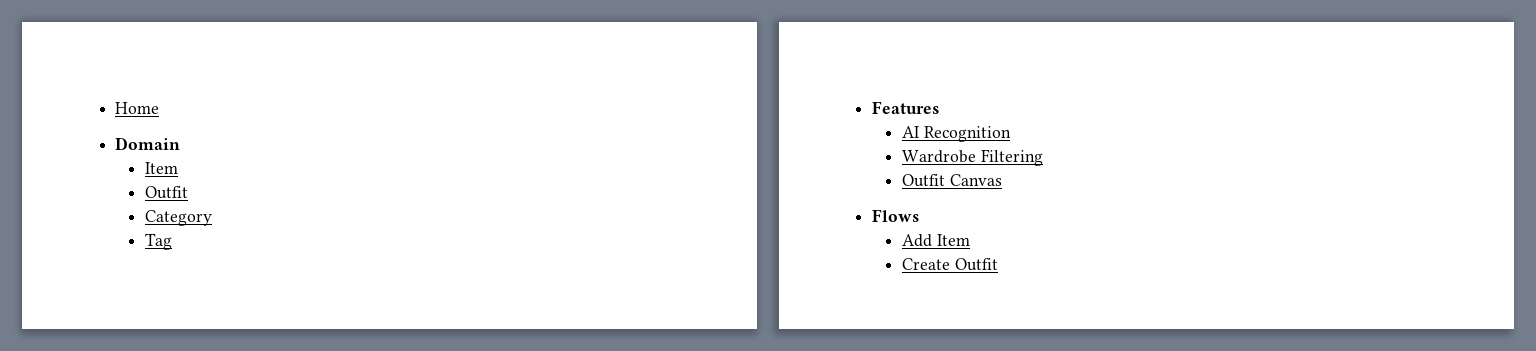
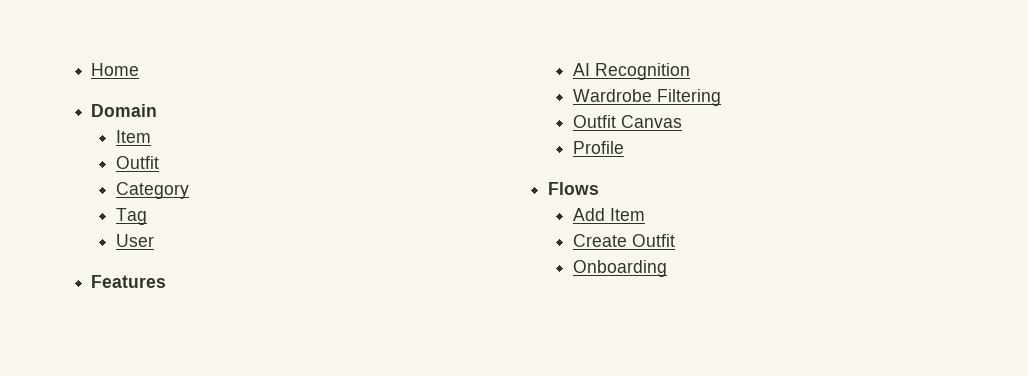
+ User
+ Profile
+ Onboarding

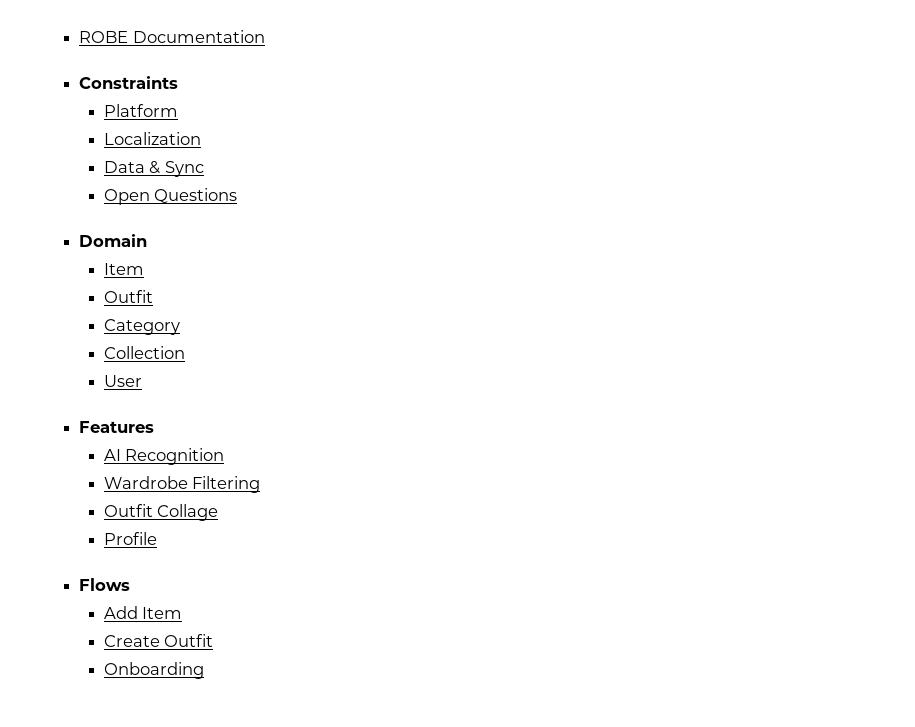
- Home
+ ROBE Documentation
+ Constraints
+ Platform
+ Localization
+ Data & Sync
+ Open Questions
- Tag
+ Collection
- Outfit Canvas
+ Outfit Collage

